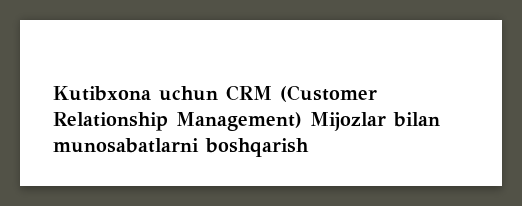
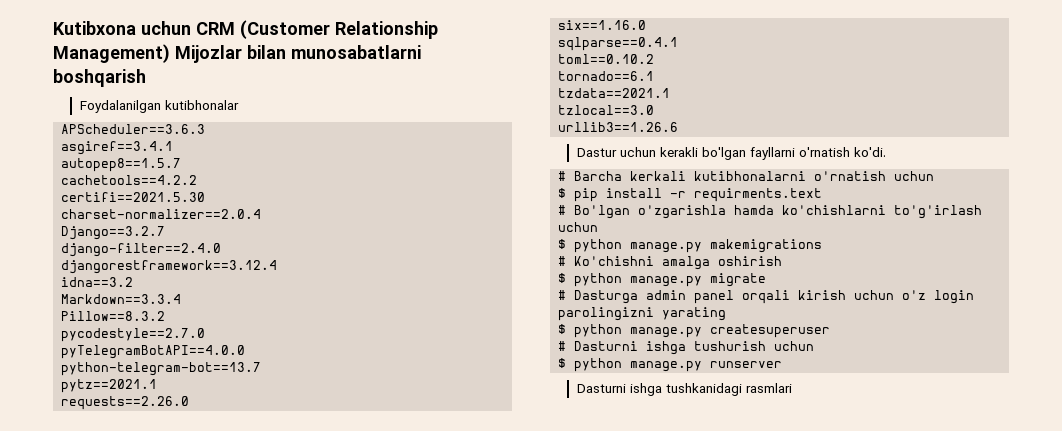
+ Foydalanilgan kutibhonalar
+ APScheduler==3.6.3
+ asgiref==3.4.1
+ autopep8==1.5.7
+ cachetools==4.2.2
+ certifi==2021.5.30
+ charset-normalizer==2.0.4
+ Django==3.2.7
+ django-filter==2.4.0
+ djangorestframework==3.12.4
+ idna==3.2
+ Markdown==3.3.4
+ Pillow==8.3.2
+ pycodestyle==2.7.0
+ pyTelegramBotAPI==4.0.0
+ python-telegram-bot==13.7
+ pytz==2021.1
+ requests==2.26.0
+ six==1.16.0
+ sqlparse==0.4.1
+ toml==0.10.2
+ tornado==6.1
+ tzdata==2021.1
+ tzlocal==3.0
+ urllib3==1.26.6
+ Dastur uchun kerakli bo'lgan fayllarni o'rnatish ko'di.
+ # Barcha kerkali kutibhonalarni o'rnatish uchun
+ $ pip install -r requirments.text
+ # Bo'lgan o'zgarishla hamda ko'chishlarni to'g'irlash uchun
+ $ python manage.py makemigrations
+ # Ko'chishni amalga oshirish
+ $ python manage.py migrate
+ # Dasturga admin panel orqali kirish uchun o'z login parolingizni yarating
+ $ python manage.py createsuperuser
+ # Dasturni ishga tushurish uchun
+ $ python manage.py runserver
+ Dasturni ishga tushkanidagi rasmlari

